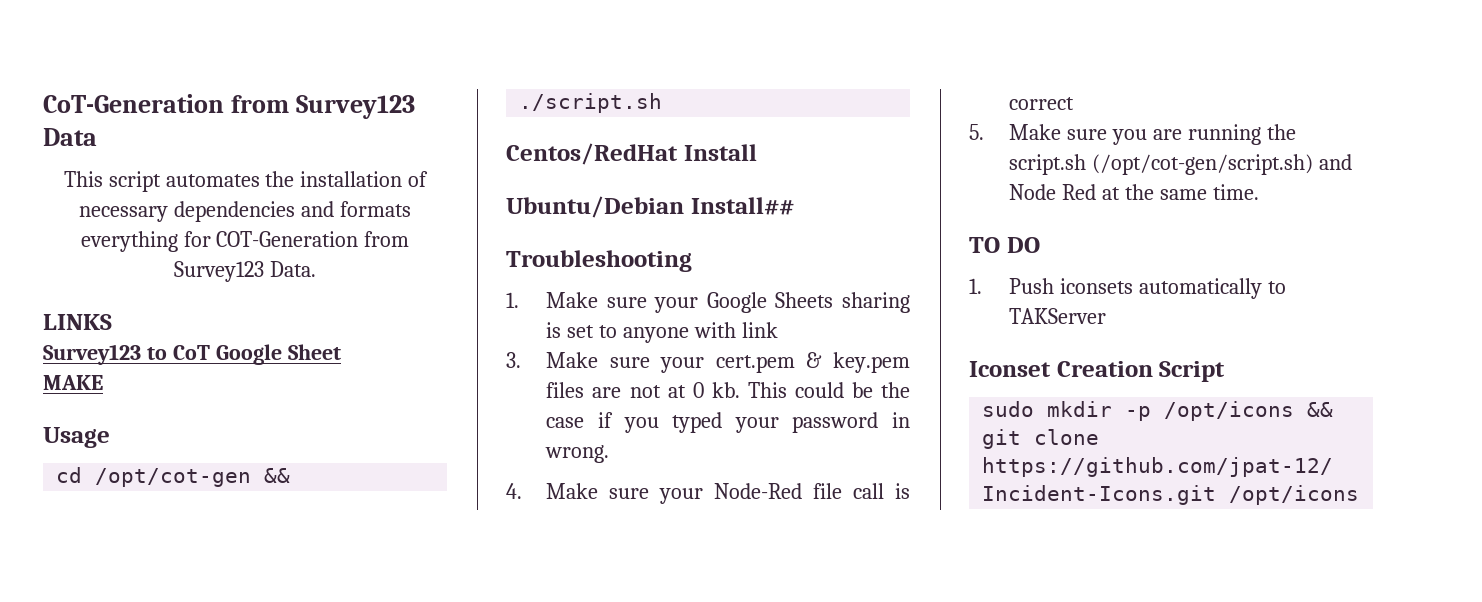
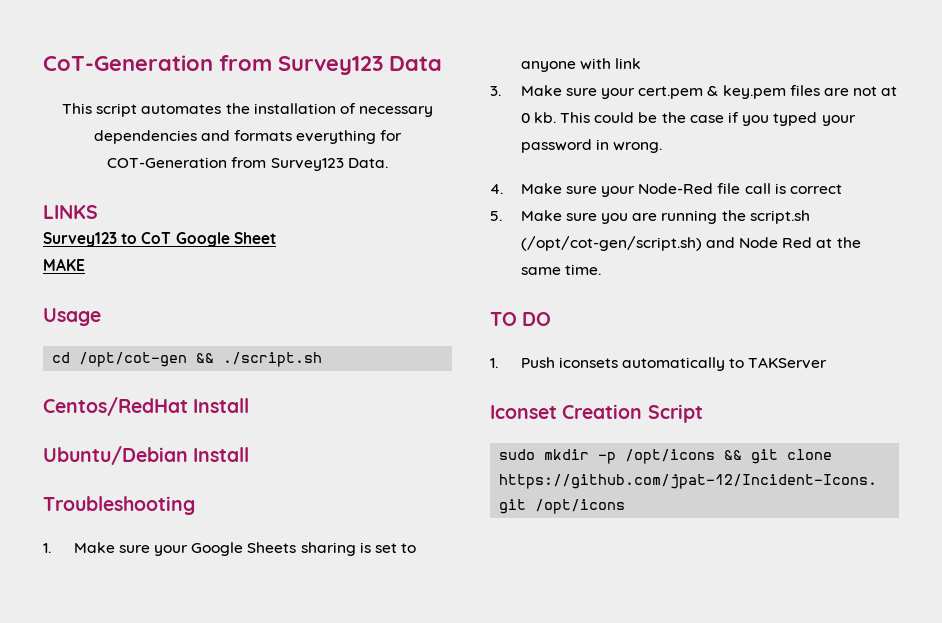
- Ubuntu/Debian Install##
+ Ubuntu/Debian Install

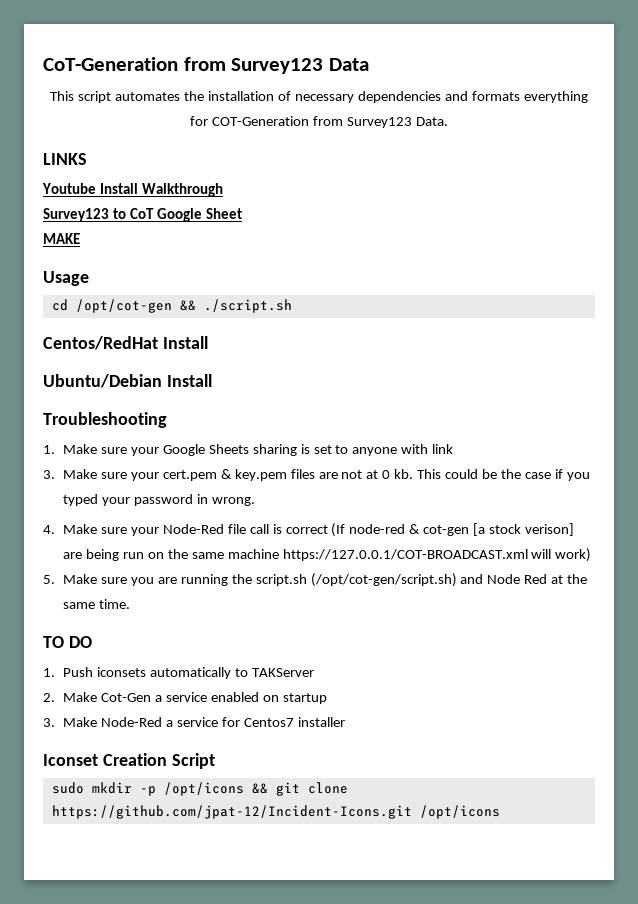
+ Youtube Install Walkthrough
- 4. Make sure your Node-Red file call is correct
+ 4. Make sure your Node-Red file call is correct (If node-red & cot-gen [a stock verison] are being run on the same machine https://127.0.0.1/COT-BROADCAST.xml will work)
+ 2. Make Cot-Gen a service enabled on startup
+ 3. Make Node-Red a service for Centos7 installer

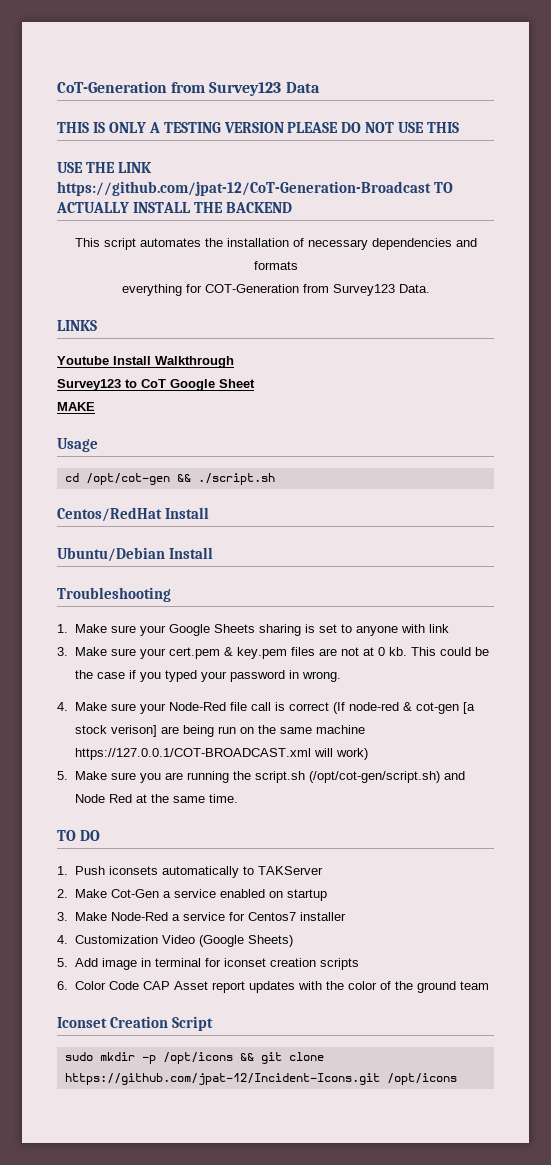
+ THIS IS ONLY A TESTING VERSION PLEASE DO NOT USE THIS
+ USE THE LINK https://github.com/jpat-12/CoT-Generation-Broadcast TO ACTUALLY INSTALL THE BACKEND
- This script automates the installation of necessary dependencies and formats everything for COT-Generation from Survey123 Data.
+ This script automates the installation of necessary dependencies and formats
+ everything for COT-Generation from Survey123 Data.
+ 4. Customization Video (Google Sheets)
+ 5. Add image in terminal for iconset creation scripts
+ 6. Color Code CAP Asset report updates with the color of the ground team

